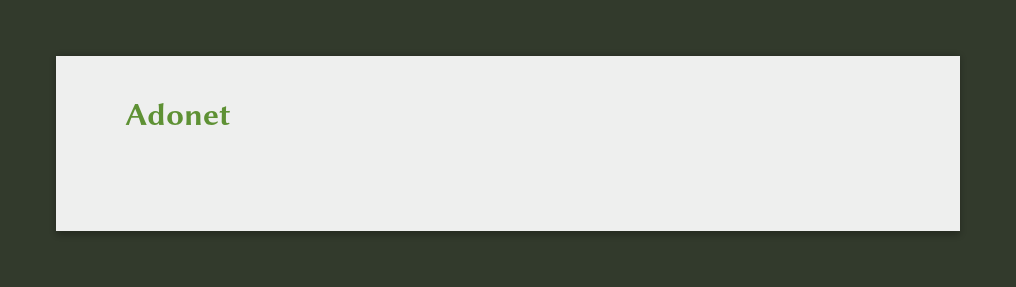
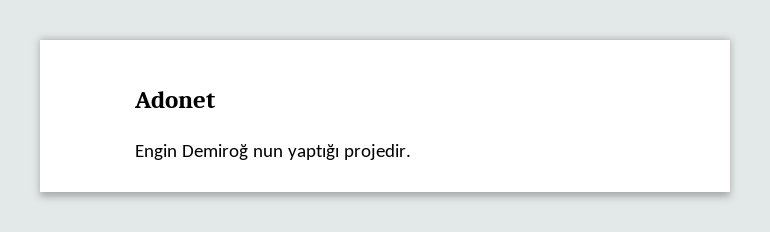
+ Engin Demiroğ nun yaptığı projedir.

